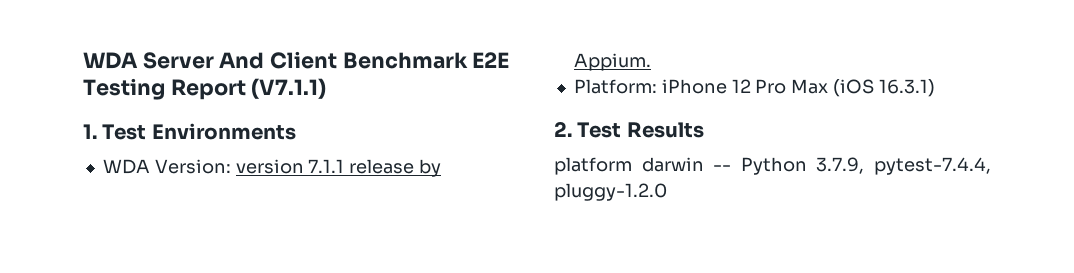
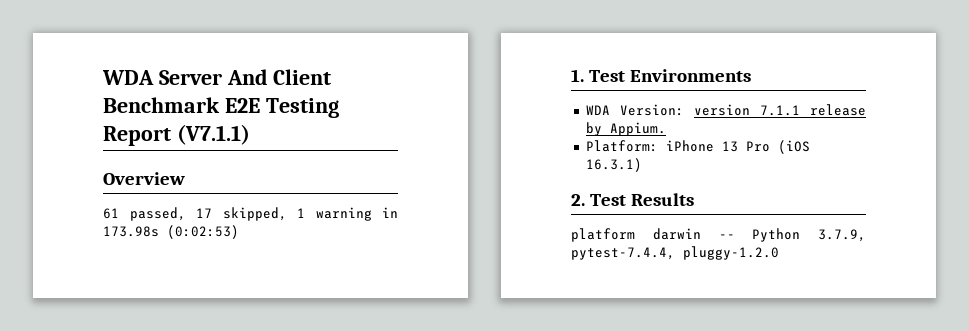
+ Overview
+ 61 passed, 17 skipped, 1 warning in 173.98s (0:02:53)
- Platform: iPhone 12 Pro Max (iOS 16.3.1)
+ Platform: iPhone 13 Pro (iOS 16.3.1)

